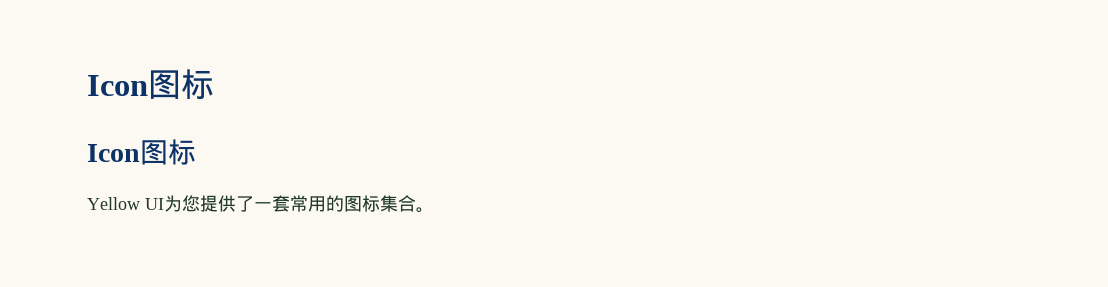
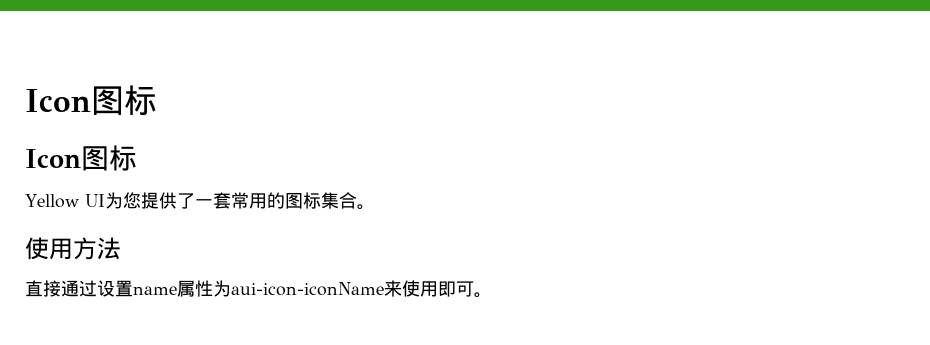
+ 使用方法
+ 直接通过设置name属性为aui-icon-iconName来使用即可。

